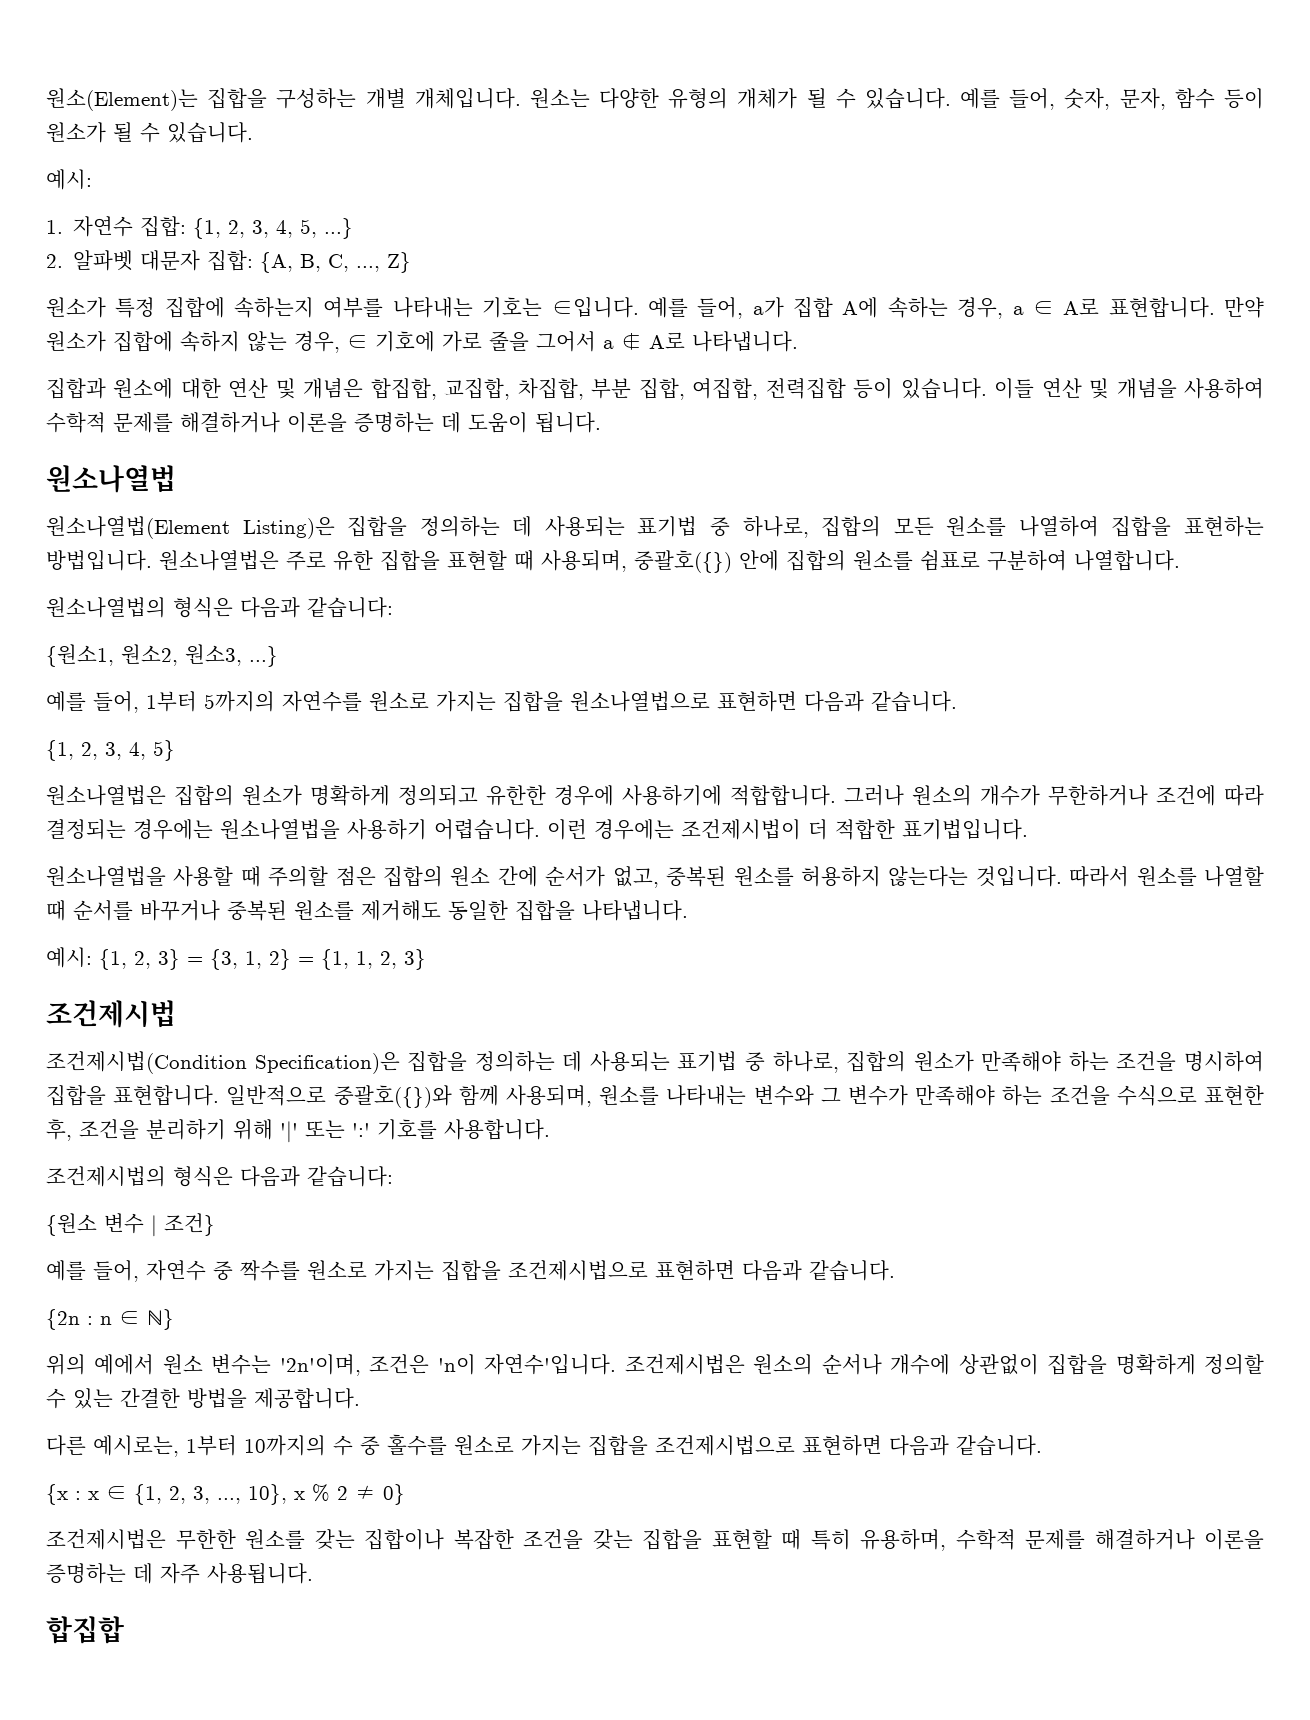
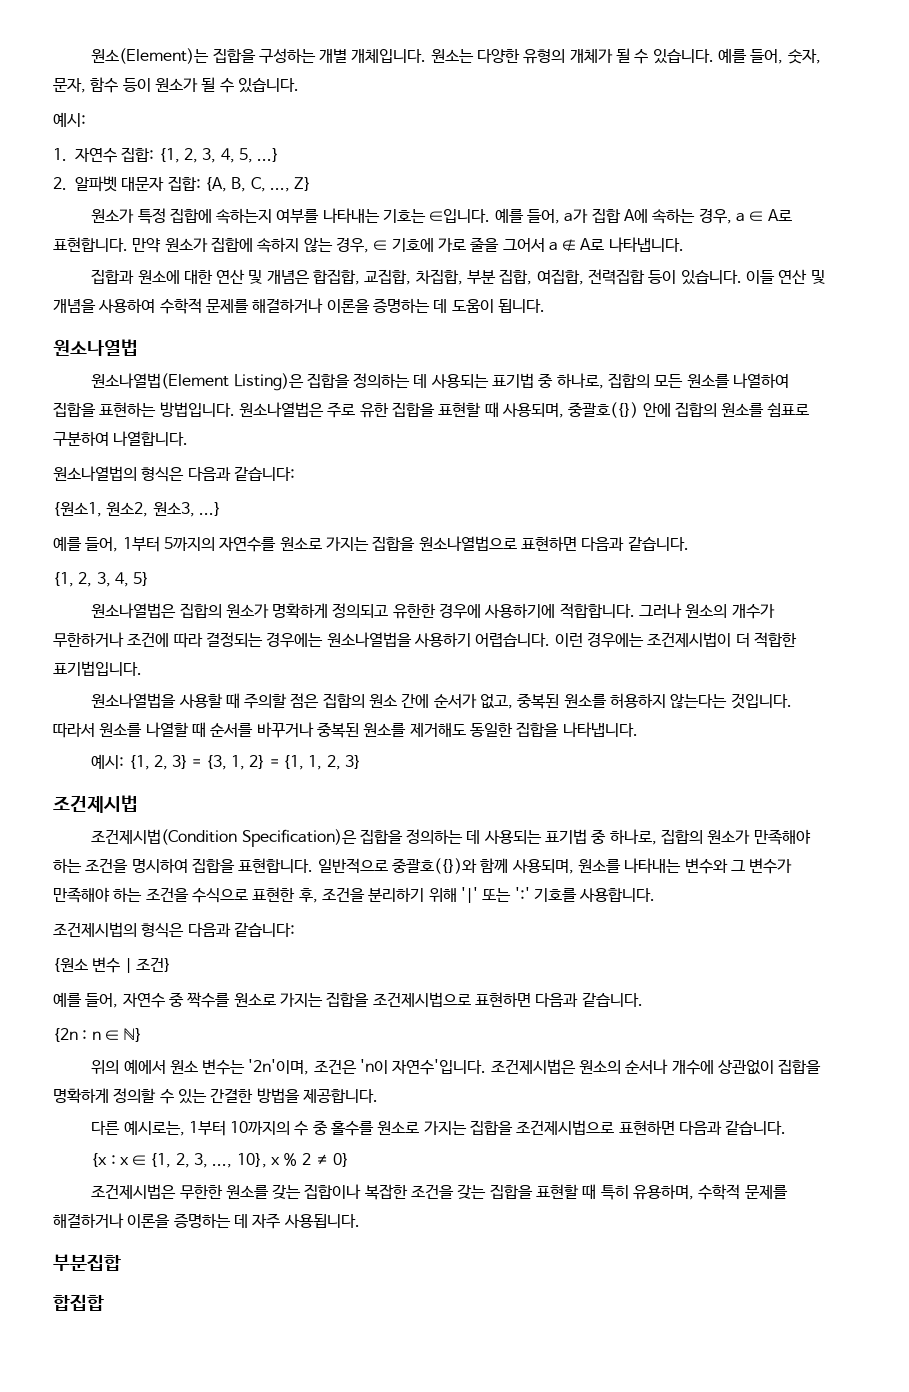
+ 부분집합

